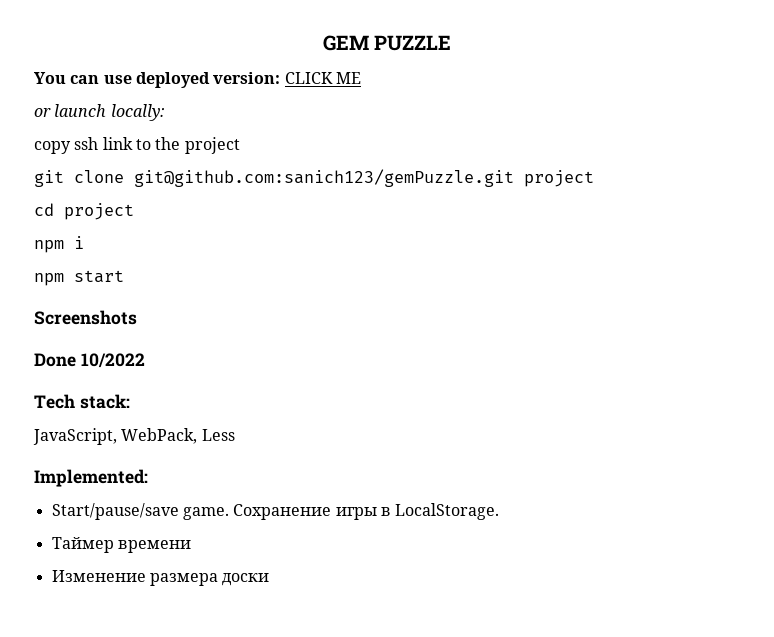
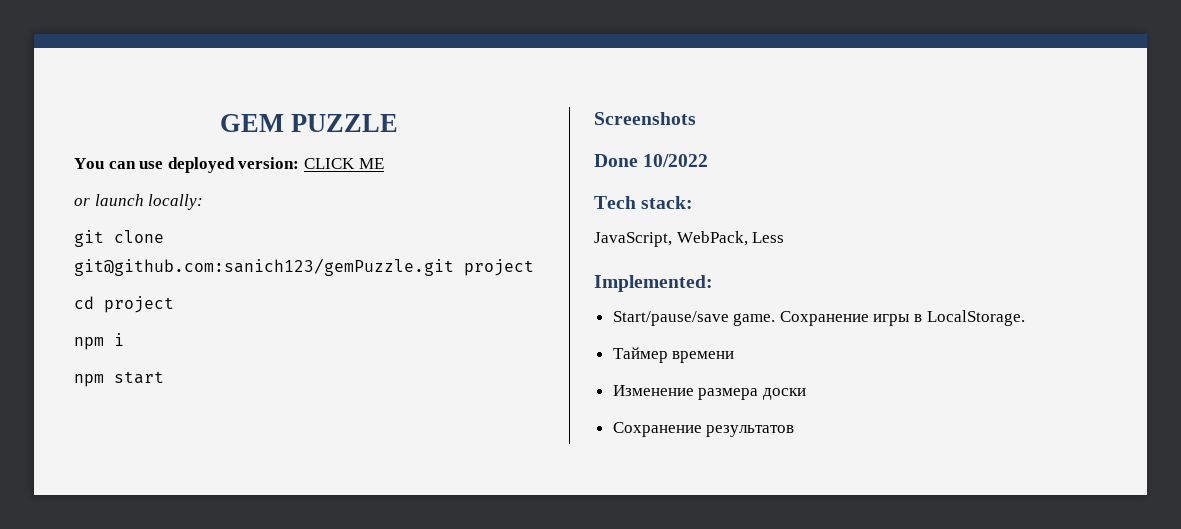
- copy ssh link to the project
+ Сохранение результатов

